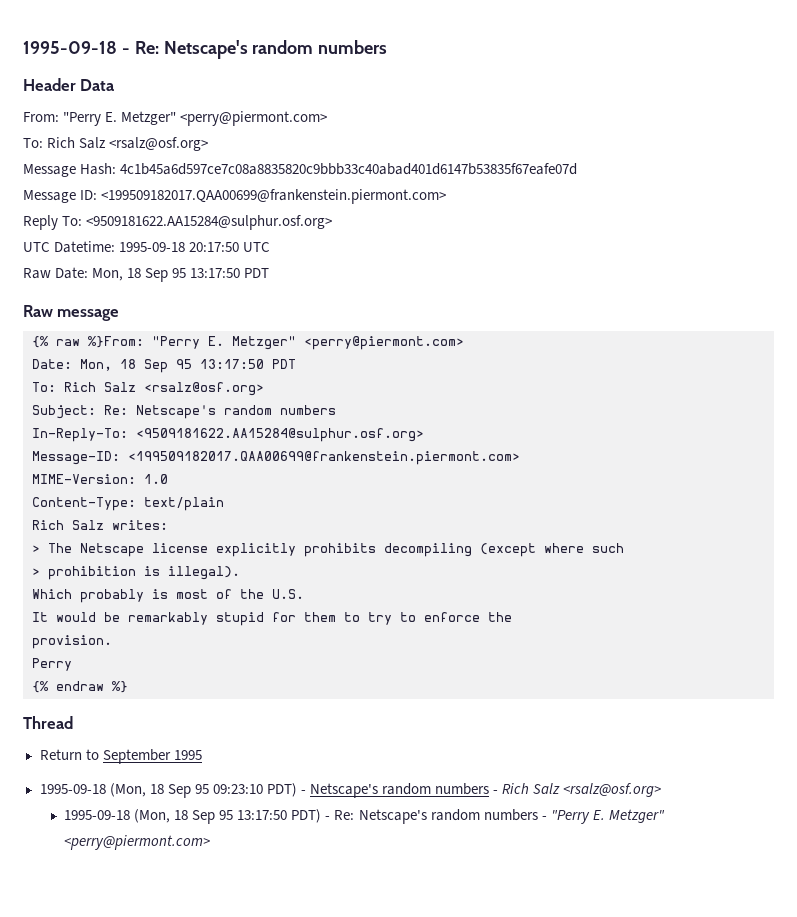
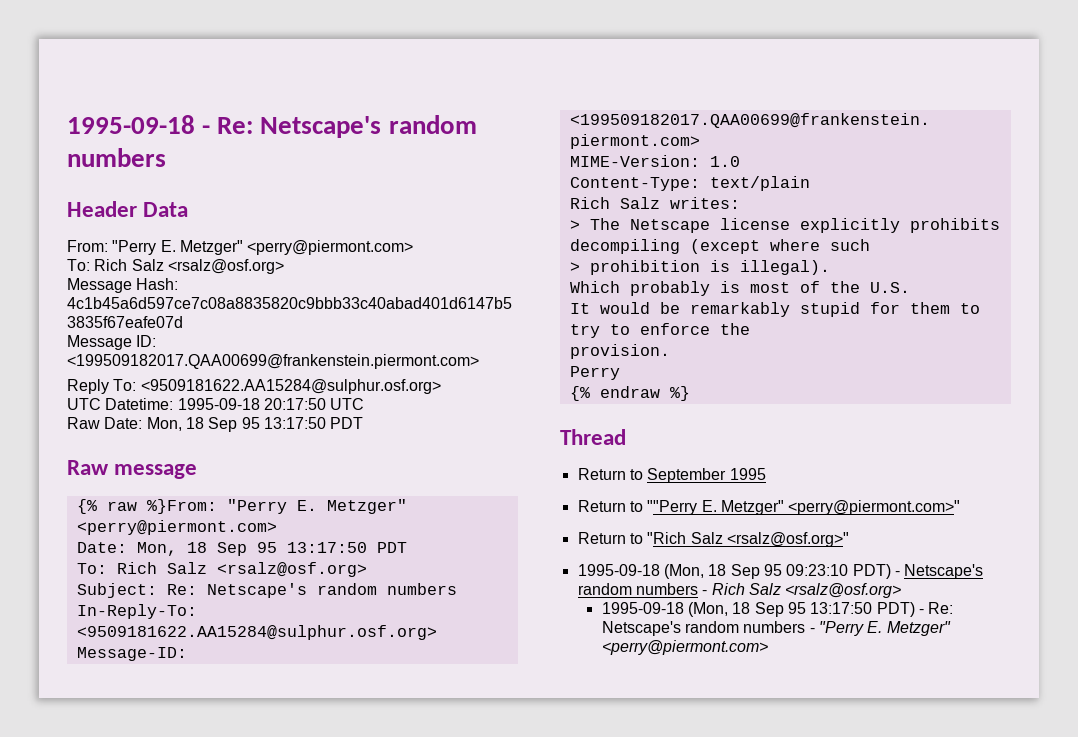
+ Return to ""Perry E. Metzger" <perry@piermont.com>"
+ Return to "Rich Salz <rsalz@osf.org>"

